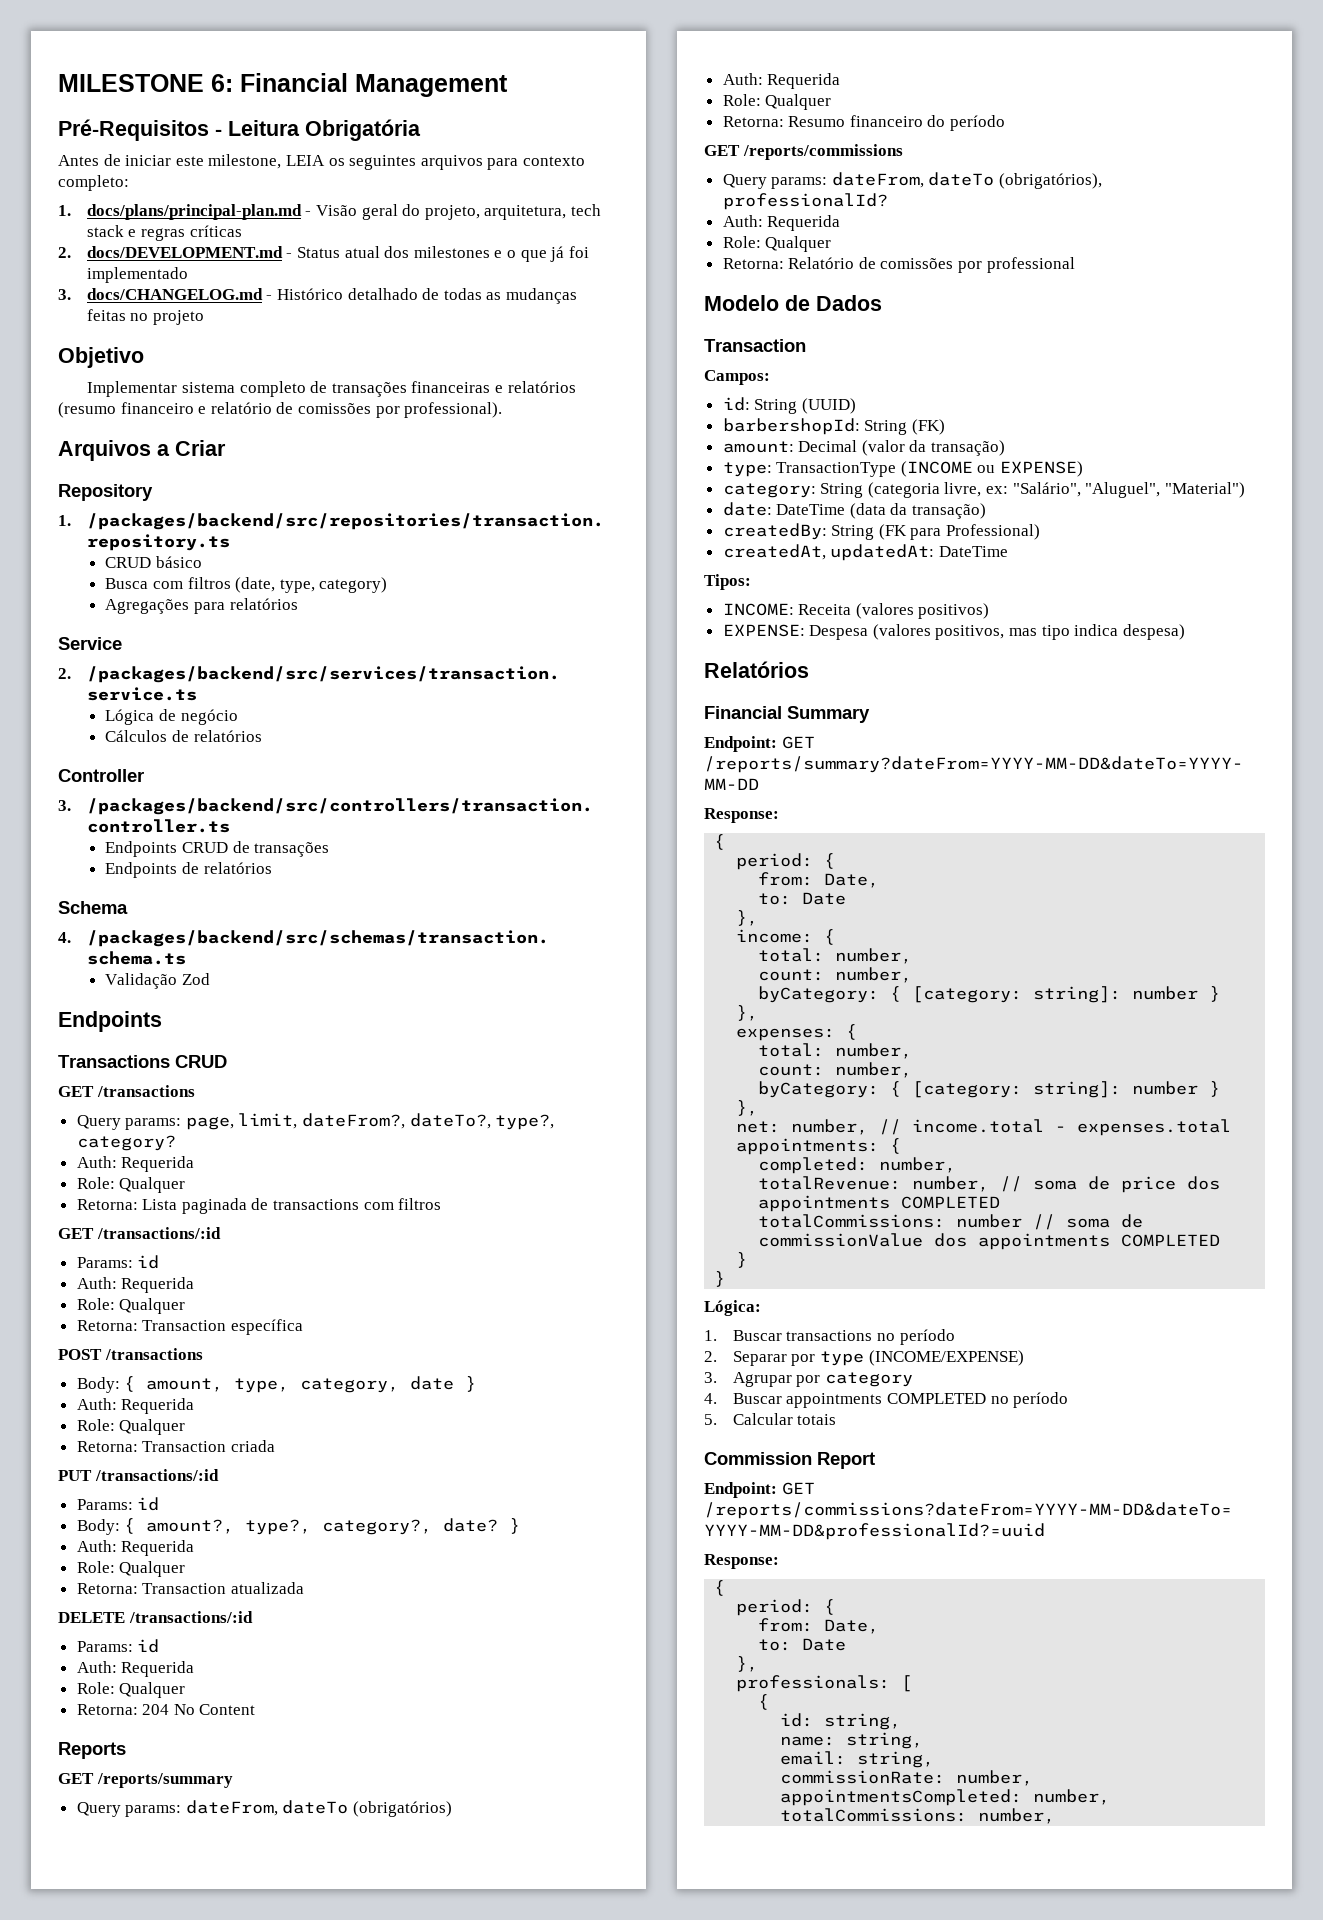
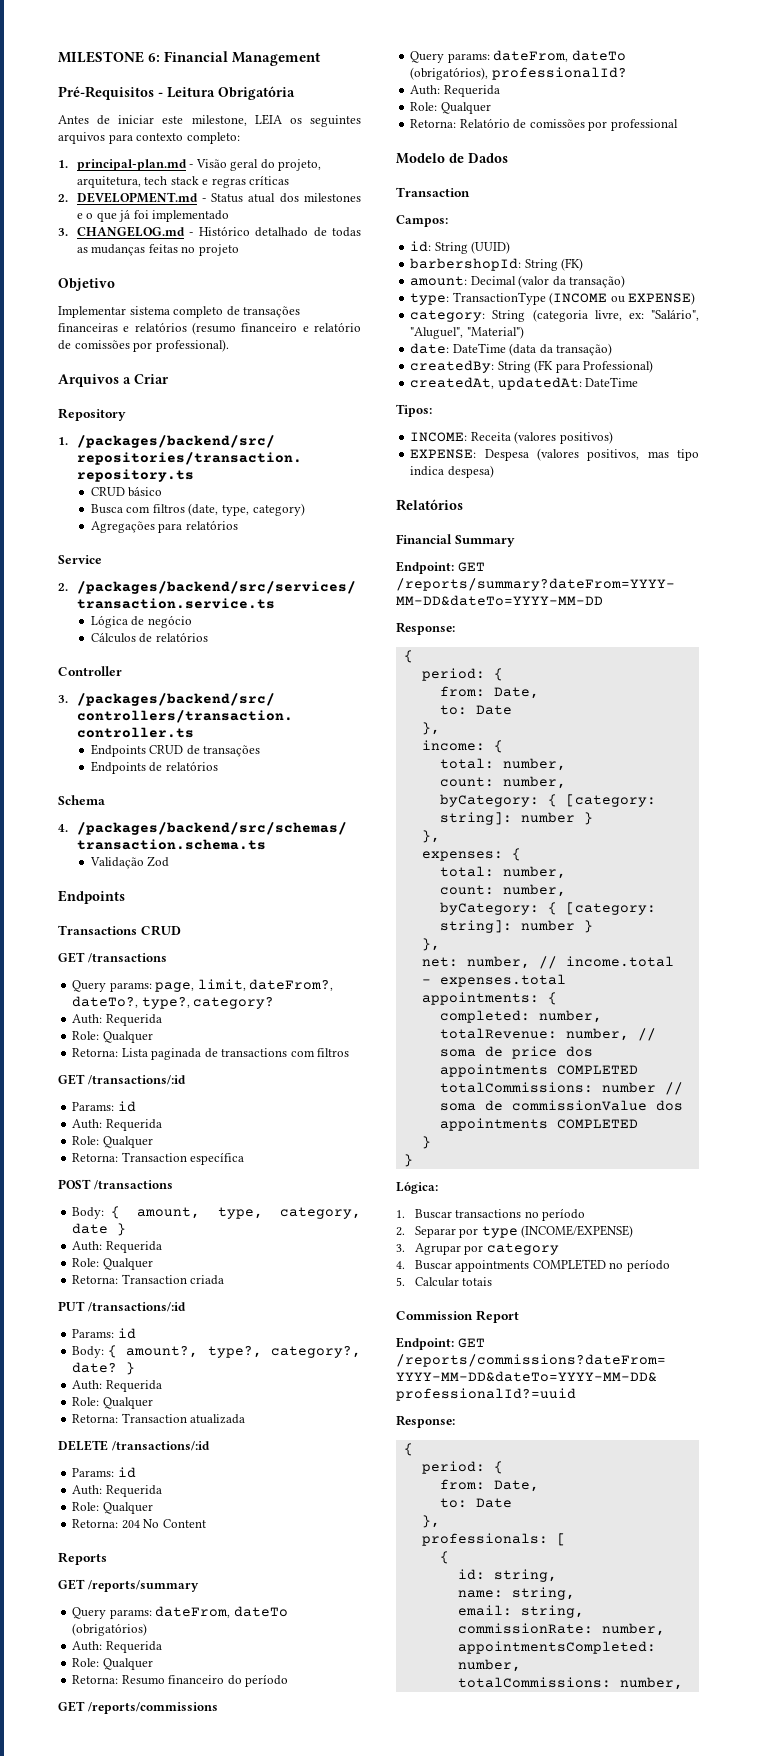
- 1. docs/plans/principal-plan.md - Visão geral do projeto, arquitetura, tech stack e regras críticas
+ 1. principal-plan.md - Visão geral do projeto, arquitetura, tech stack e regras críticas
- 2. docs/DEVELOPMENT.md - Status atual dos milestones e o que já foi implementado
+ 2. DEVELOPMENT.md - Status atual dos milestones e o que já foi implementado
- 3. docs/CHANGELOG.md - Histórico detalhado de todas as mudanças feitas no projeto
+ 3. CHANGELOG.md - Histórico detalhado de todas as mudanças feitas no projeto

